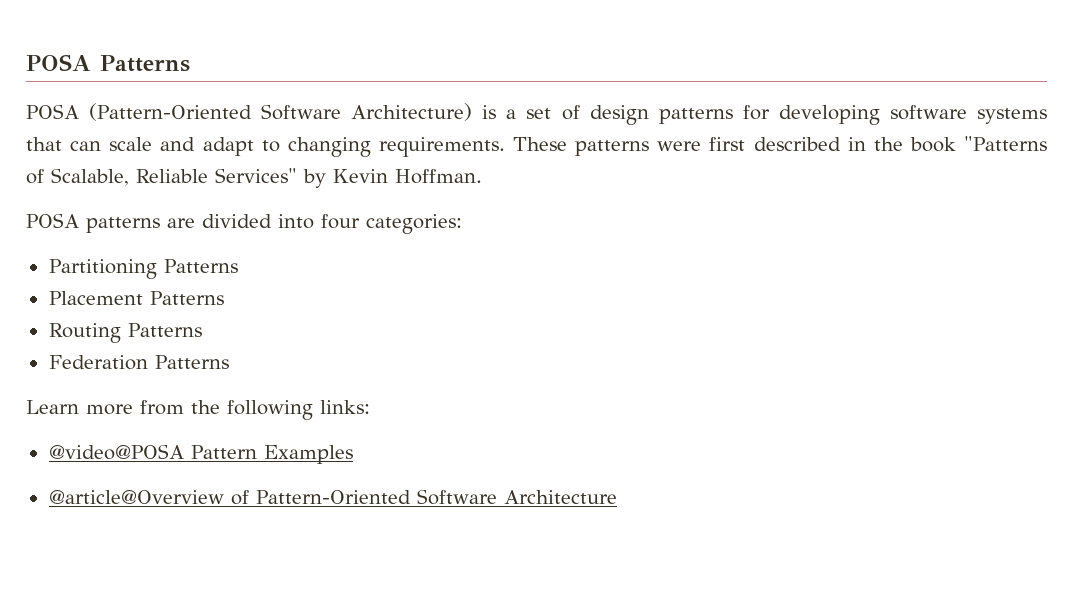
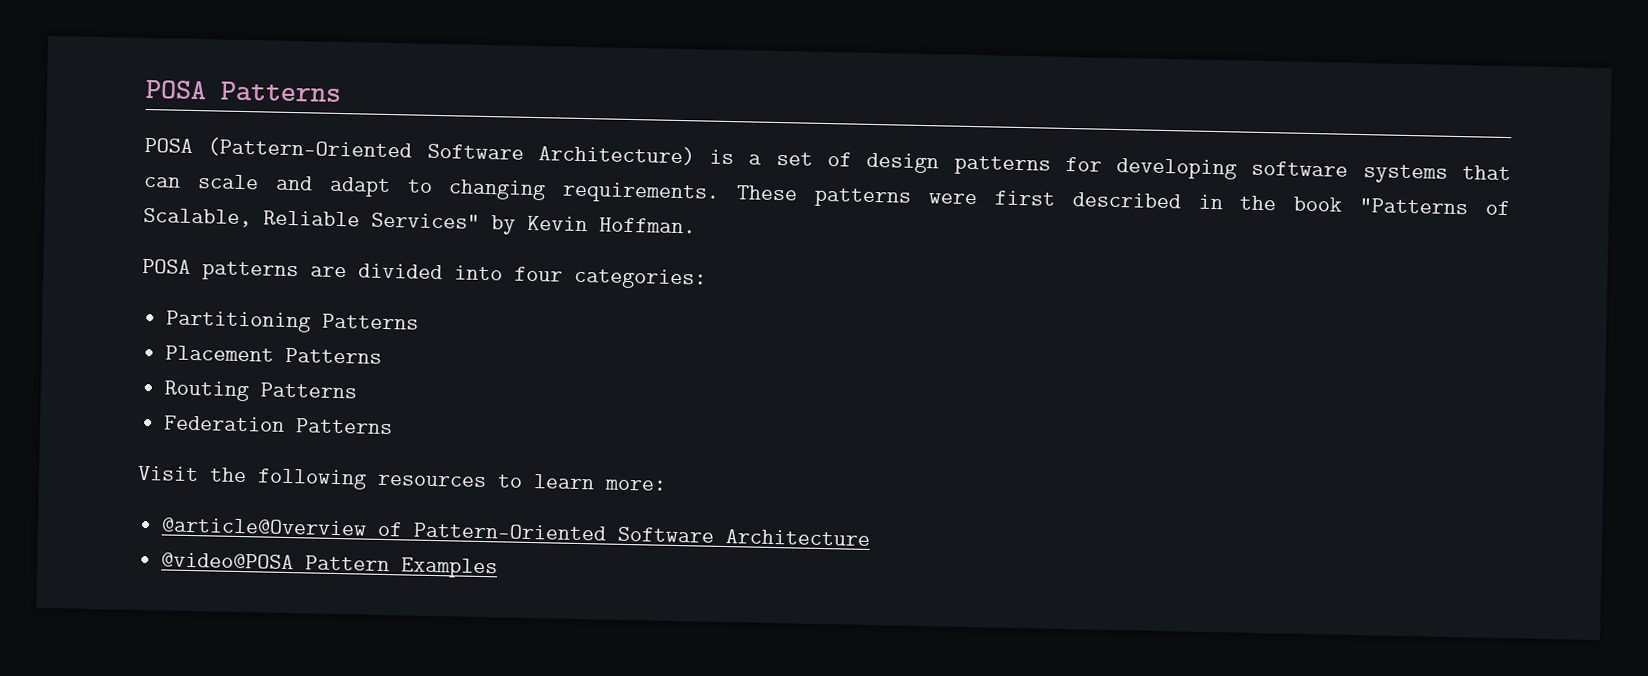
- Learn more from the following links:
- @video@POSA Pattern Examples
+ Visit the following resources to learn more:
+ @video@POSA Pattern Examples

